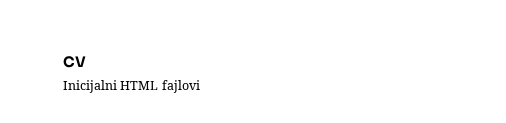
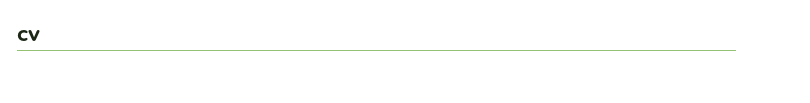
- CV
- Inicijalni HTML fajlovi
+ cv

